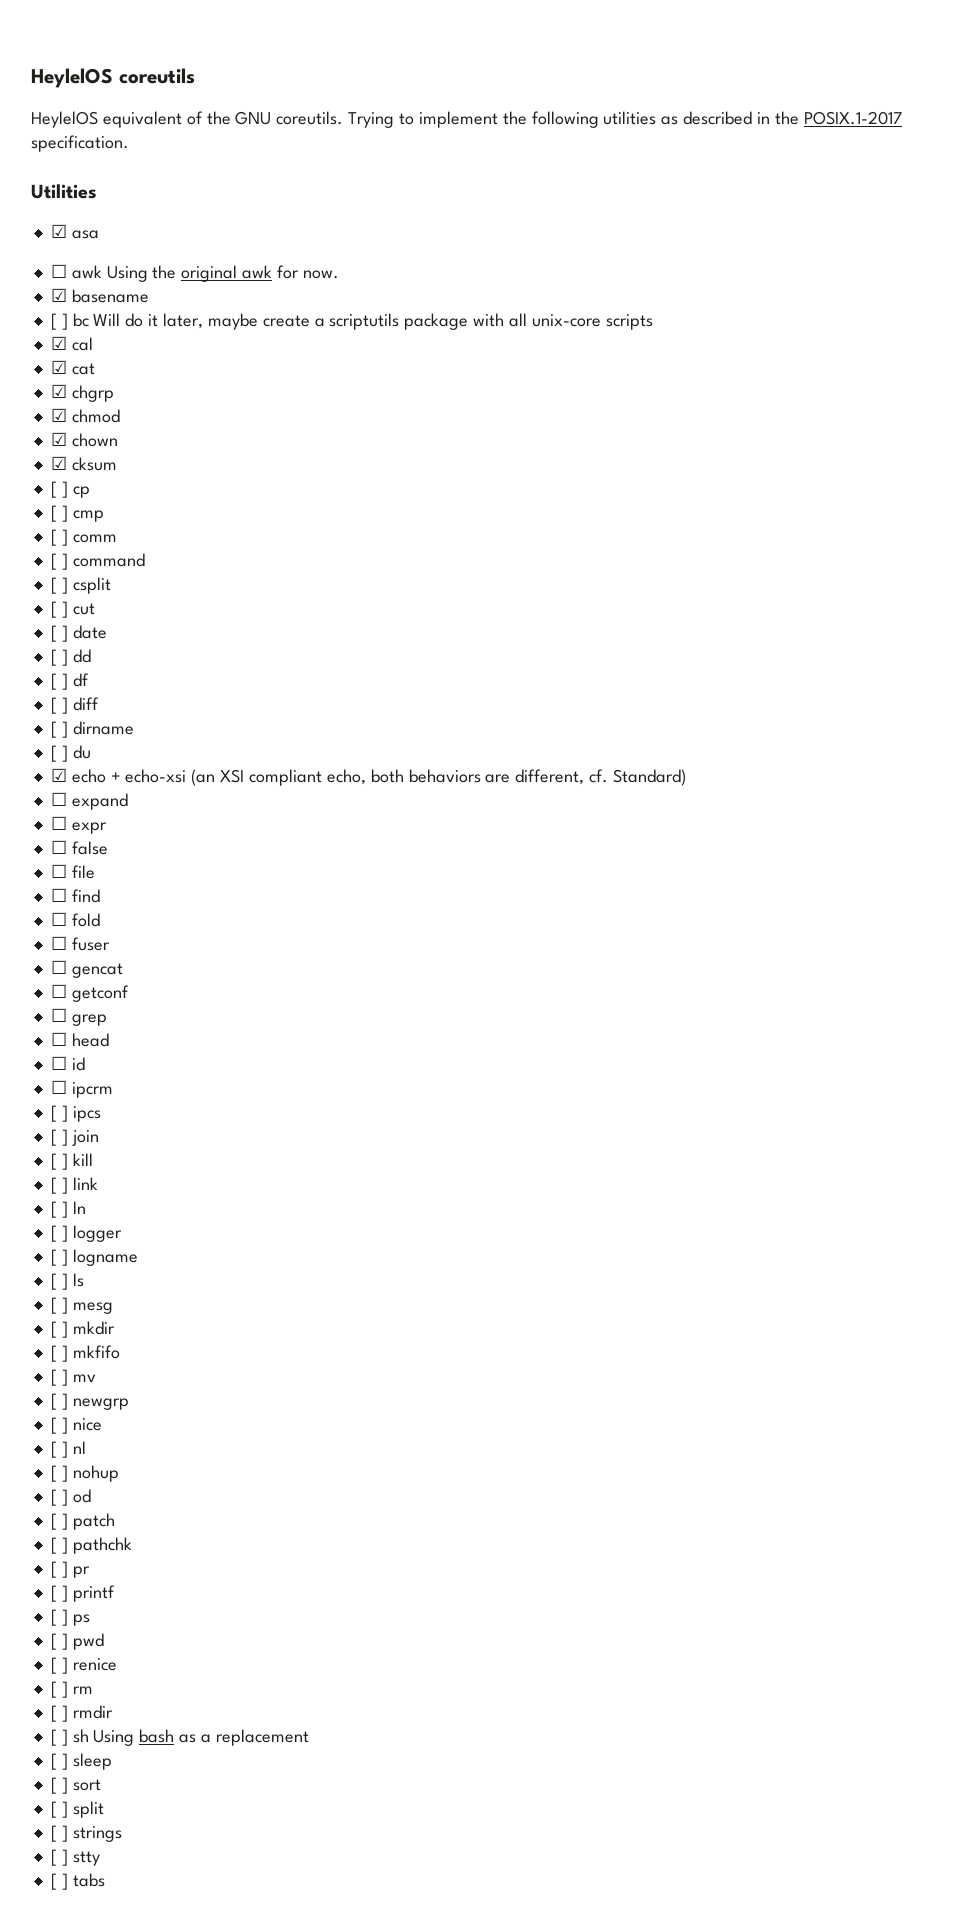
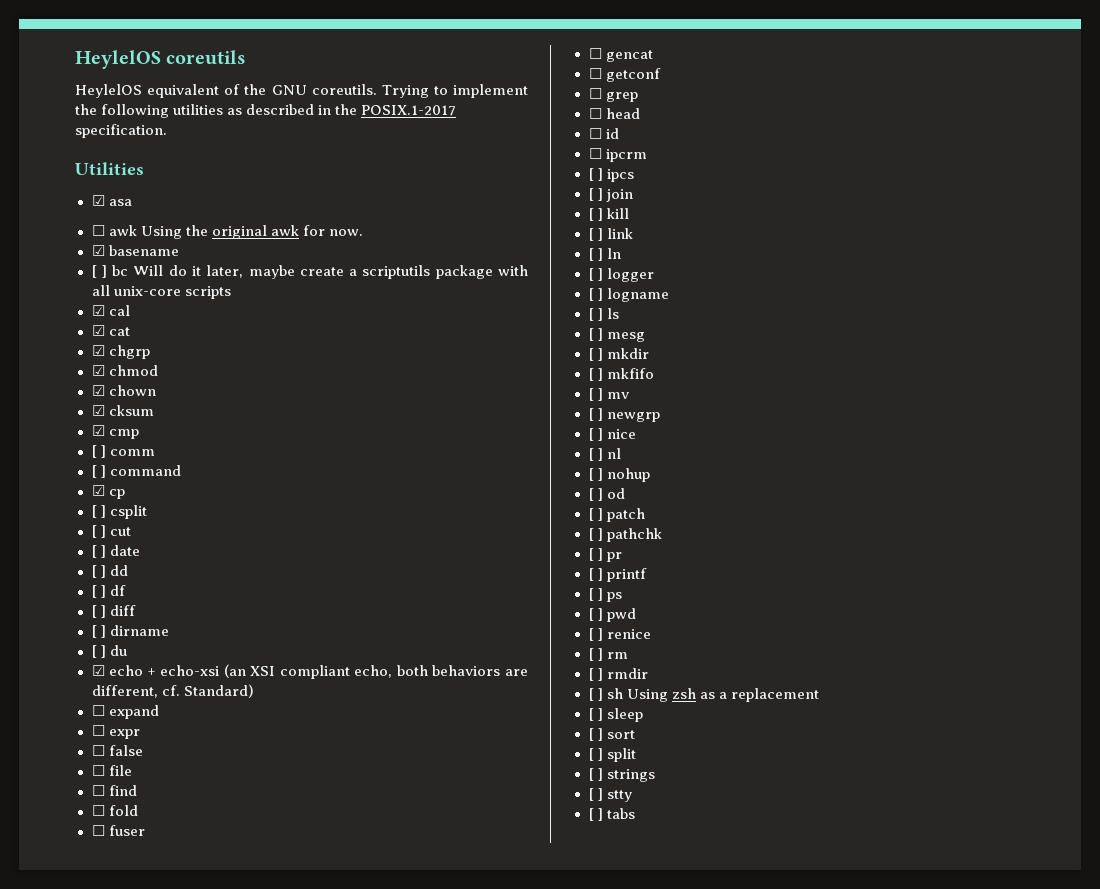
- [ ] cp
- [ ] cmp
+ ☑ cmp
+ ☑ cp
- [ ] sh Using bash as a replacement
+ [ ] sh Using zsh as a replacement

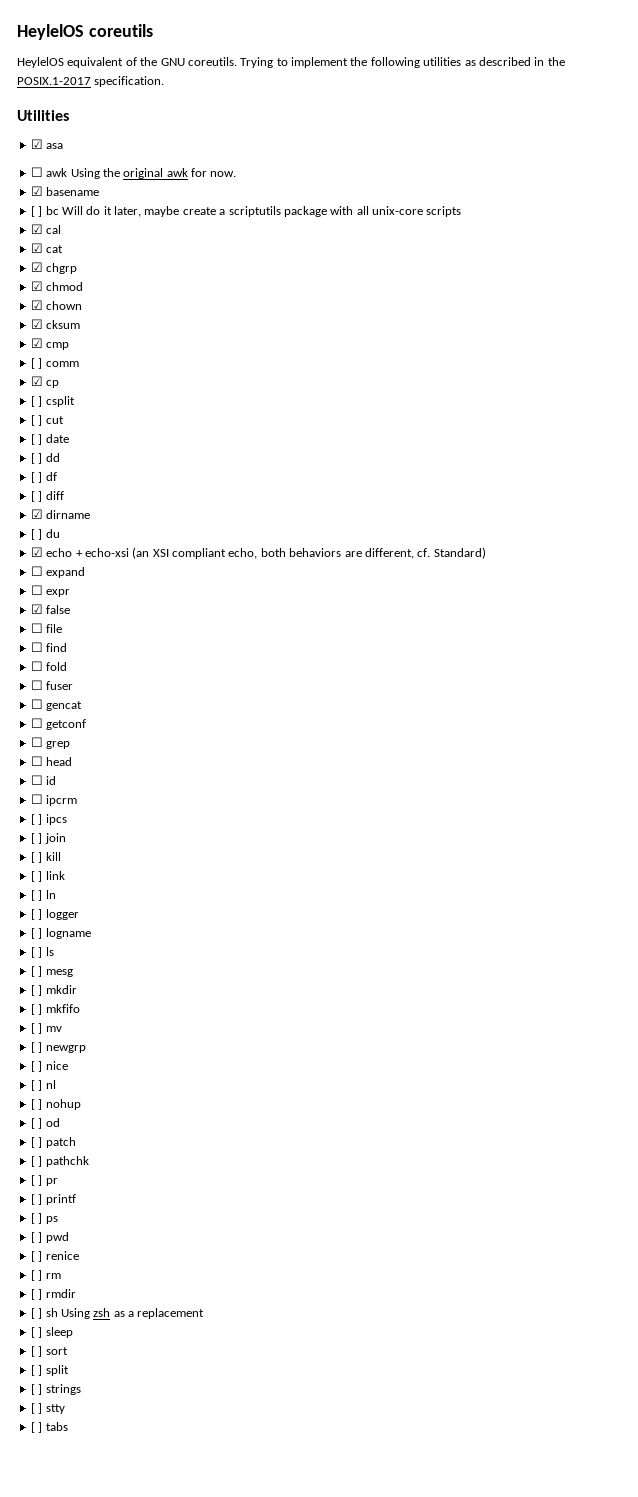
- [ ] command
- [ ] dirname
+ ☑ dirname
- ☐ false
+ ☑ false

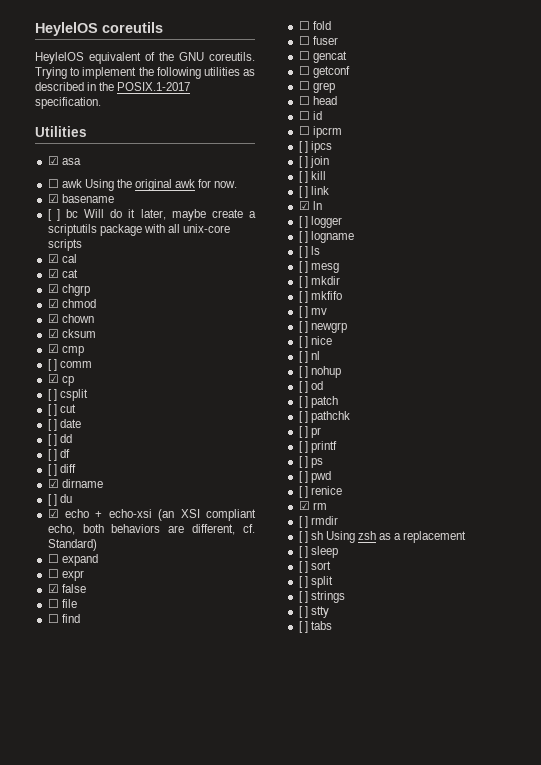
- [ ] ln
+ ☑ ln
- [ ] rm
+ ☑ rm

